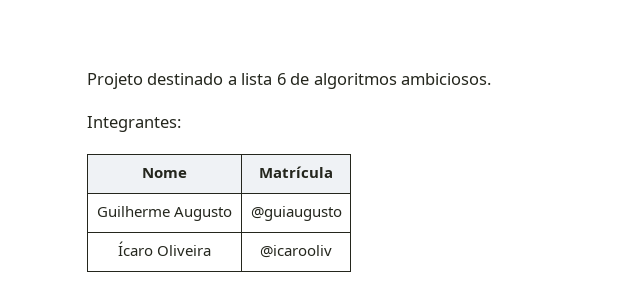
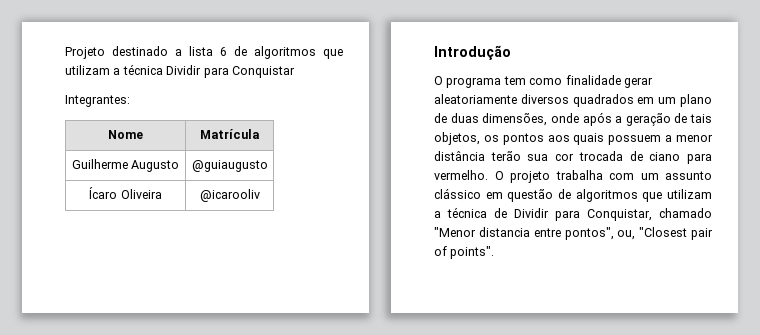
- Projeto destinado a lista 6 de algoritmos ambiciosos.
+ Projeto destinado a lista 6 de algoritmos que utilizam a técnica Dividir para Conquistar
+ Introdução
+ O programa tem como finalidade gerar aleatoriamente diversos quadrados em um plano de duas dimensões, onde após a geração de tais objetos, os pontos aos quais possuem a menor distância terão sua cor trocada de ciano para vermelho. O projeto trabalha com um assunto clássico em questão de algoritmos que utilizam a técnica de Dividir para Conquistar, chamado "Menor distancia entre pontos", ou, "Closest pair of points".

